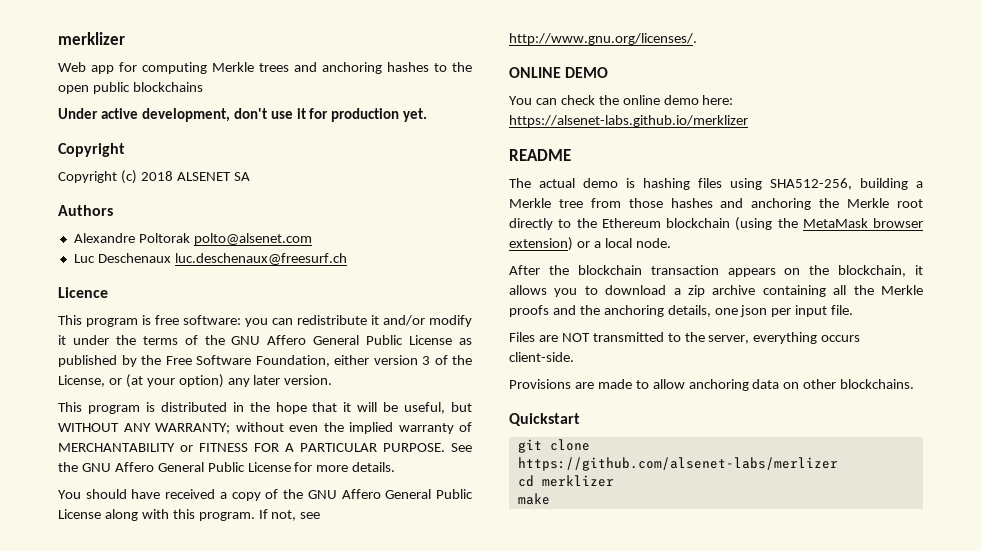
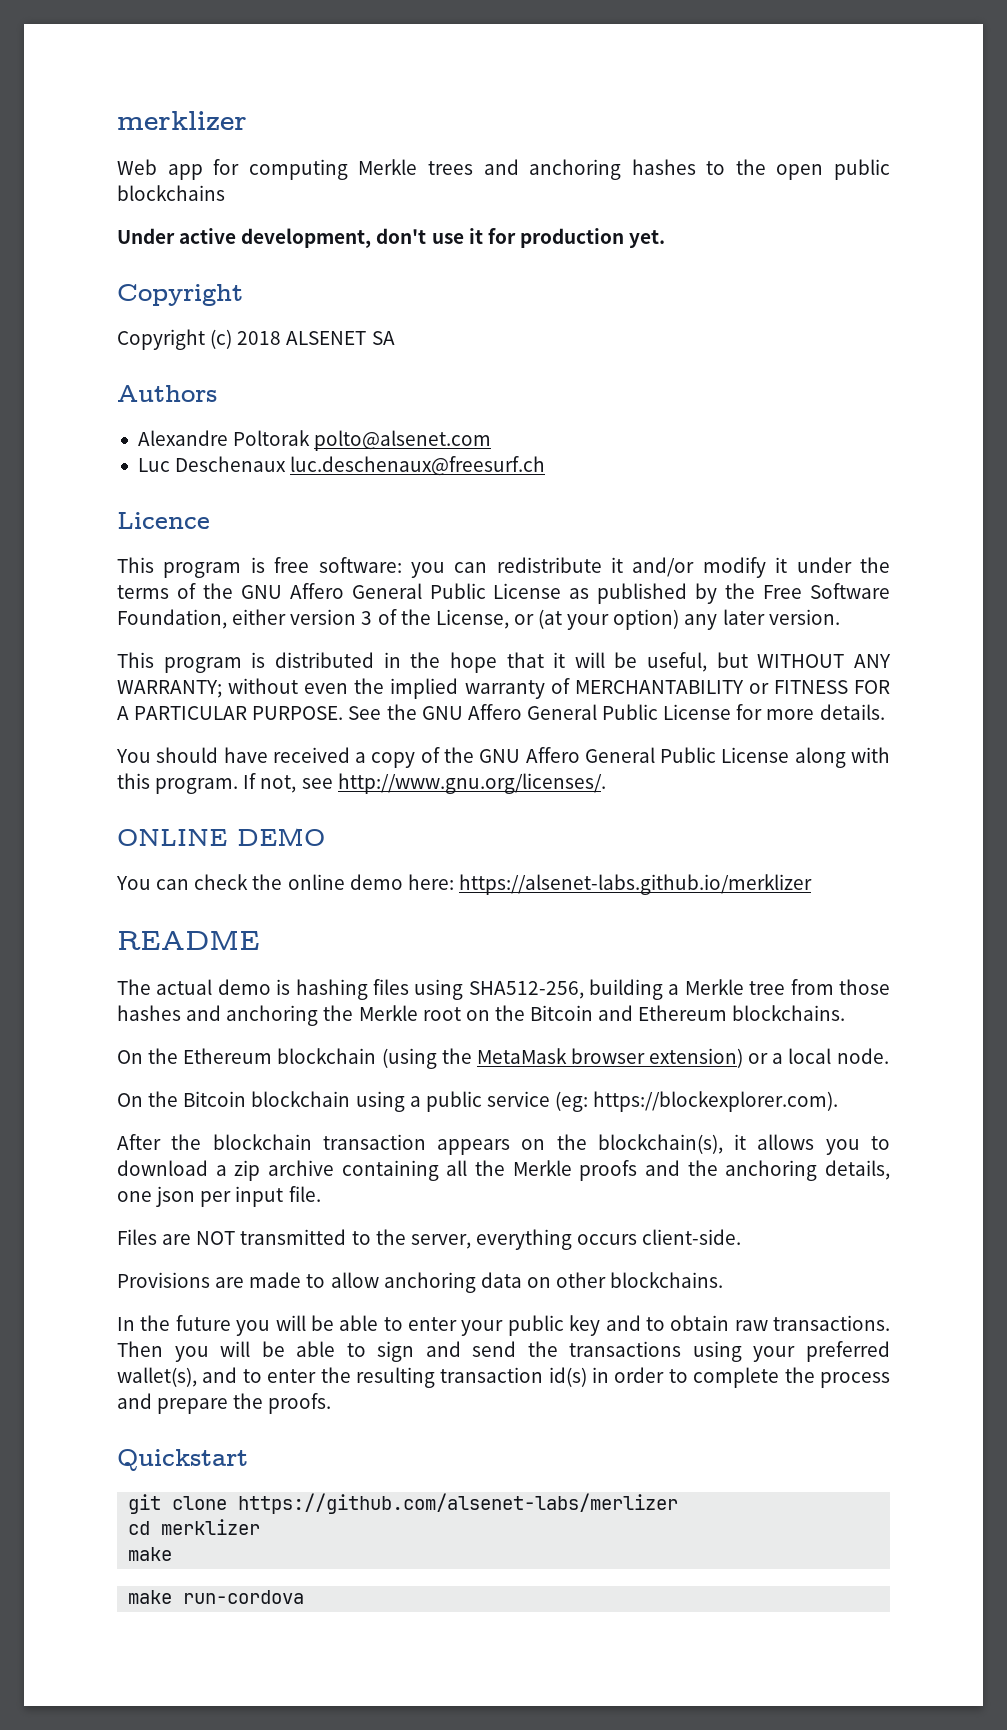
- The actual demo is hashing files using SHA512-256, building a Merkle tree from those hashes and anchoring the Merkle root directly to the Ethereum blockchain (using the MetaMask browser extension) or a local node.
+ The actual demo is hashing files using SHA512-256, building a Merkle tree from those hashes and anchoring the Merkle root on the Bitcoin and Ethereum blockchains.
+ On the Ethereum blockchain (using the MetaMask browser extension) or a local node.
+ On the Bitcoin blockchain using a public service (eg: https://blockexplorer.com).
- After the blockchain transaction appears on the blockchain, it allows you to download a zip archive containing all the Merkle proofs and the anchoring details, one json per input file.
+ After the blockchain transaction appears on the blockchain(s), it allows you to download a zip archive containing all the Merkle proofs and the anchoring details, one json per input file.
+ In the future you will be able to enter your public key and to obtain raw transactions. Then you will be able to sign and send the transactions using your preferred wallet(s), and to enter the resulting transaction id(s) in order to complete the process and prepare the proofs.
+ make run-cordova

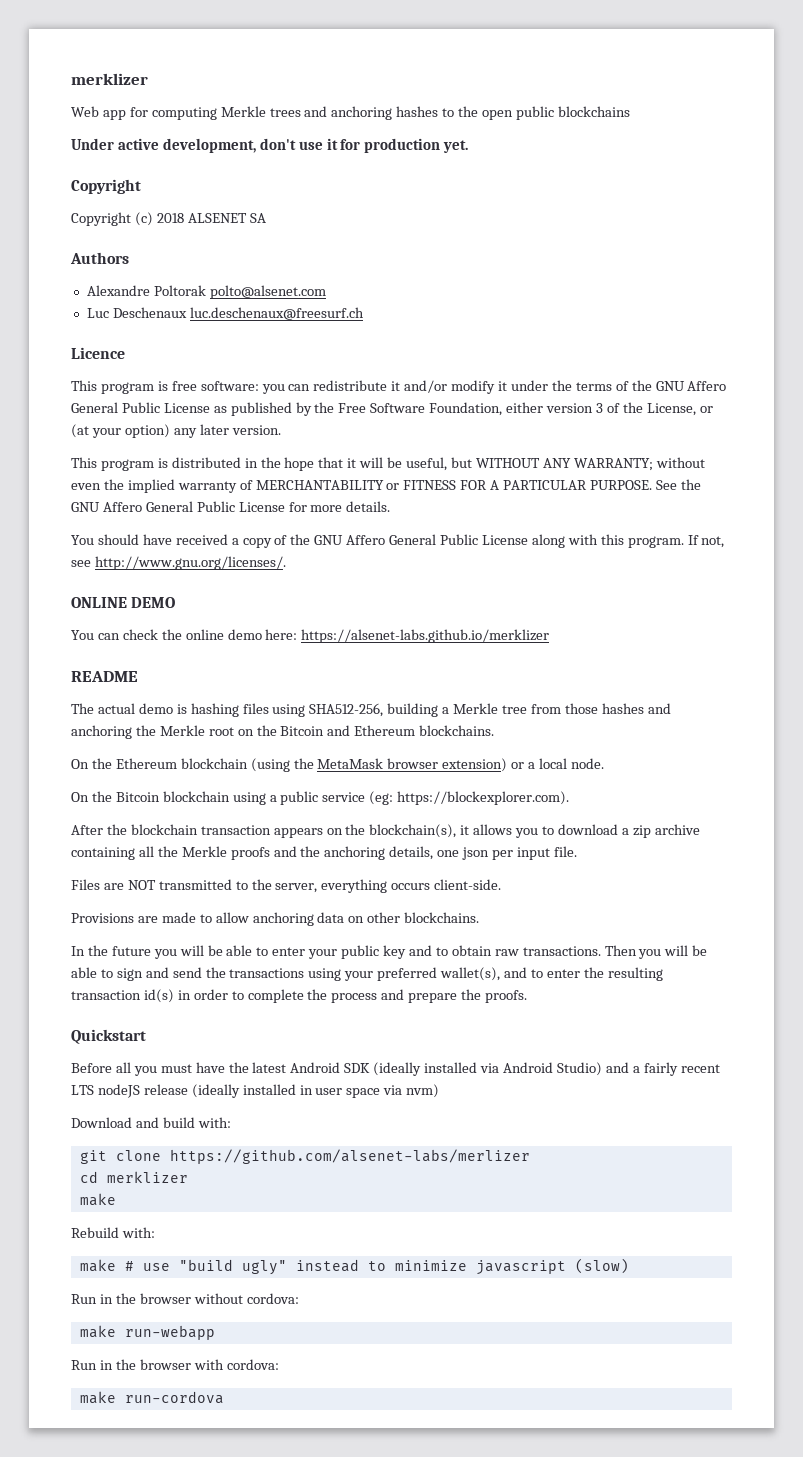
+ Before all you must have the latest Android SDK (ideally installed via Android Studio) and a fairly recent LTS nodeJS release (ideally installed in user space via nvm)
+ Download and build with:
+ Rebuild with:
+ make # use "build ugly" instead to minimize javascript (slow)
+ Run in the browser without cordova:
+ make run-webapp
+ Run in the browser with cordova:

